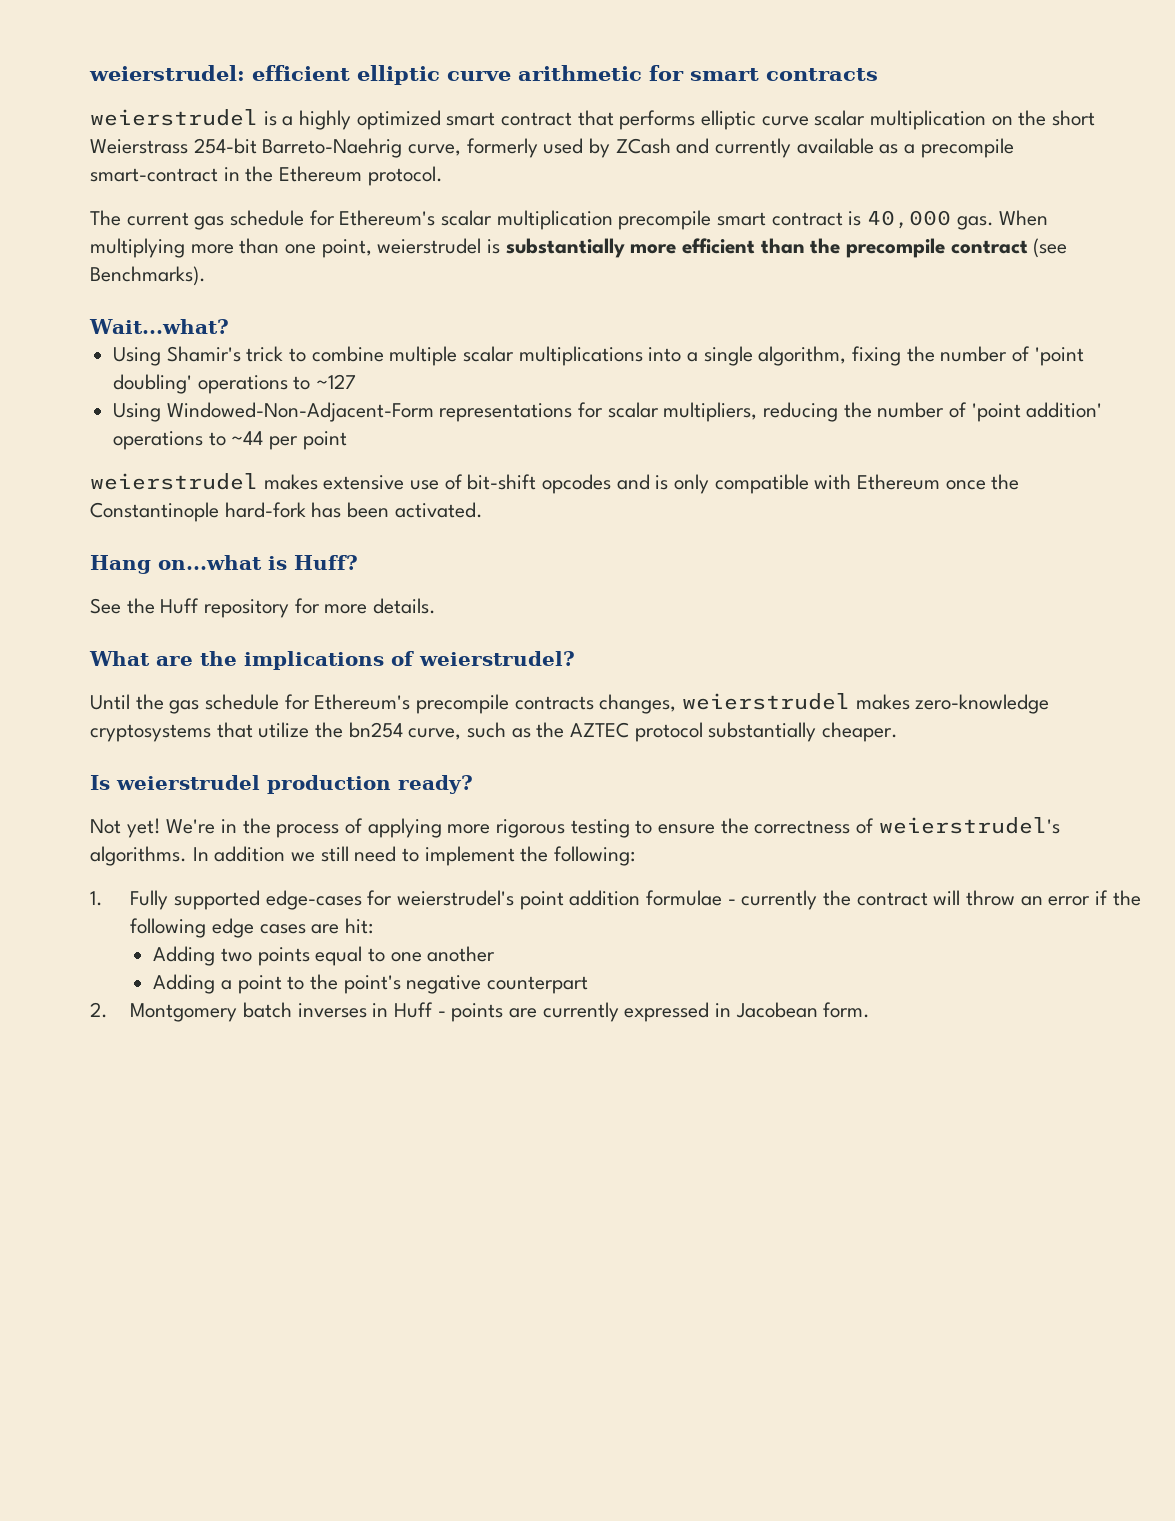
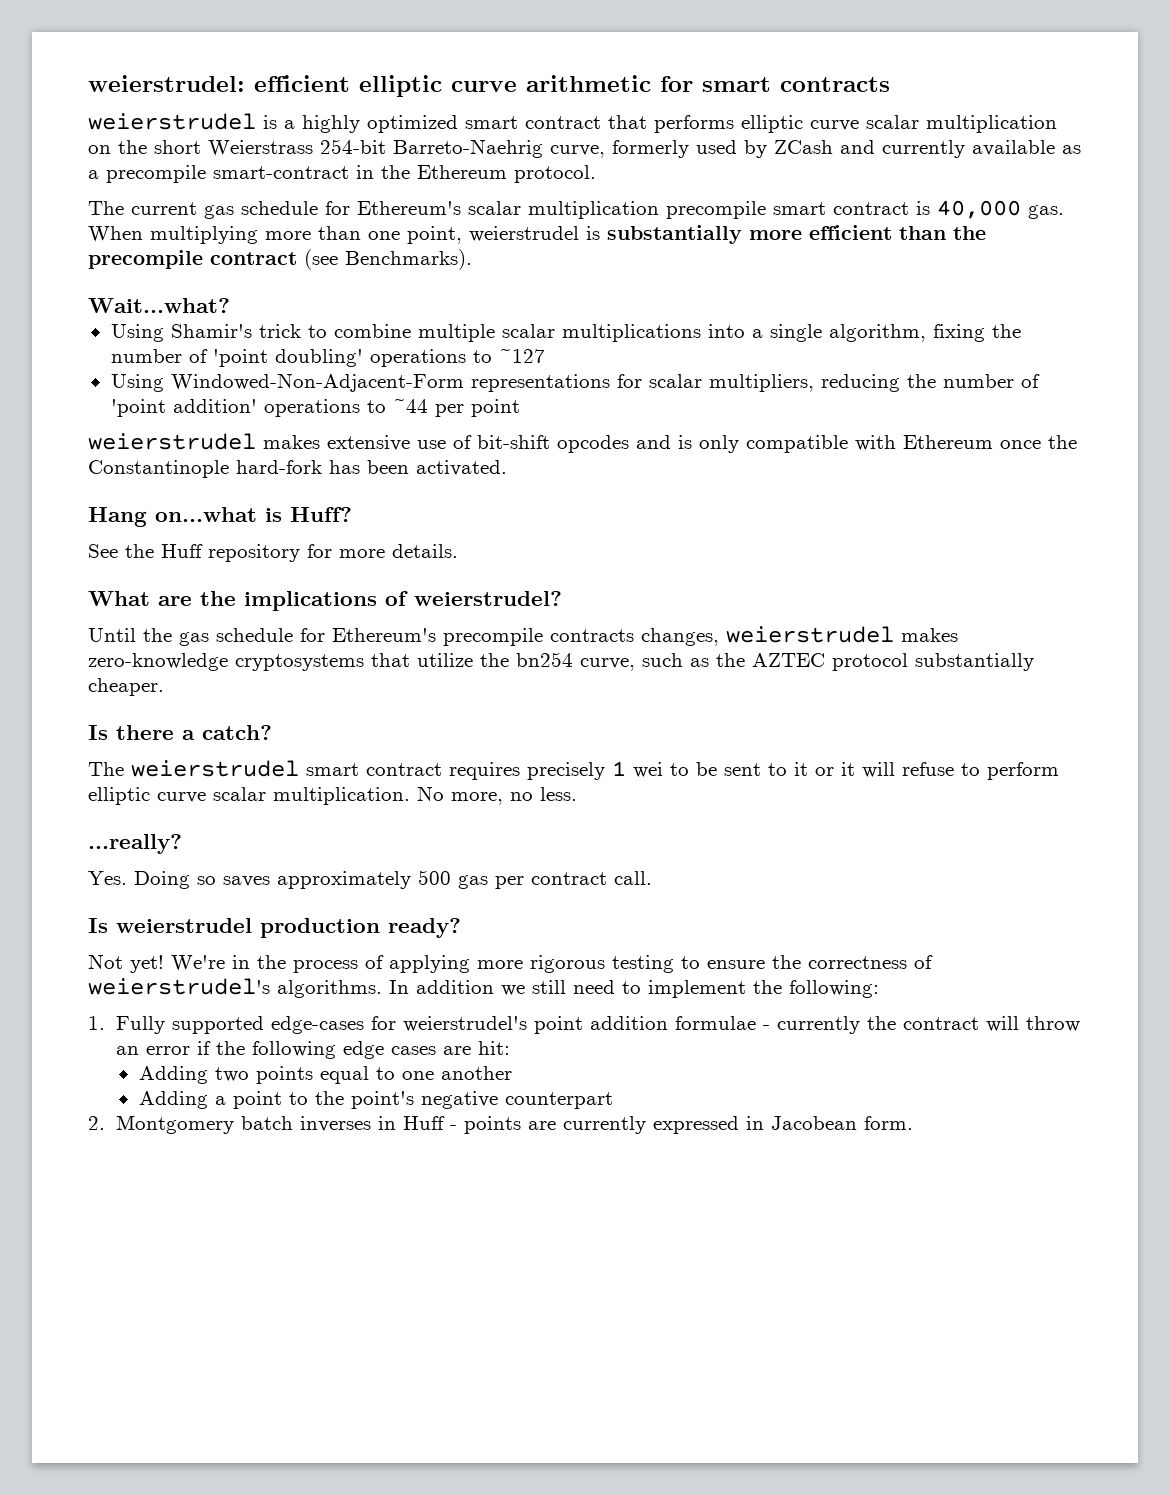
+ Is there a catch?
+ The weierstrudel smart contract requires precisely 1 wei to be sent to it or it will refuse to perform elliptic curve scalar multiplication. No more, no less.
+ ...really?
+ Yes. Doing so saves approximately 500 gas per contract call.

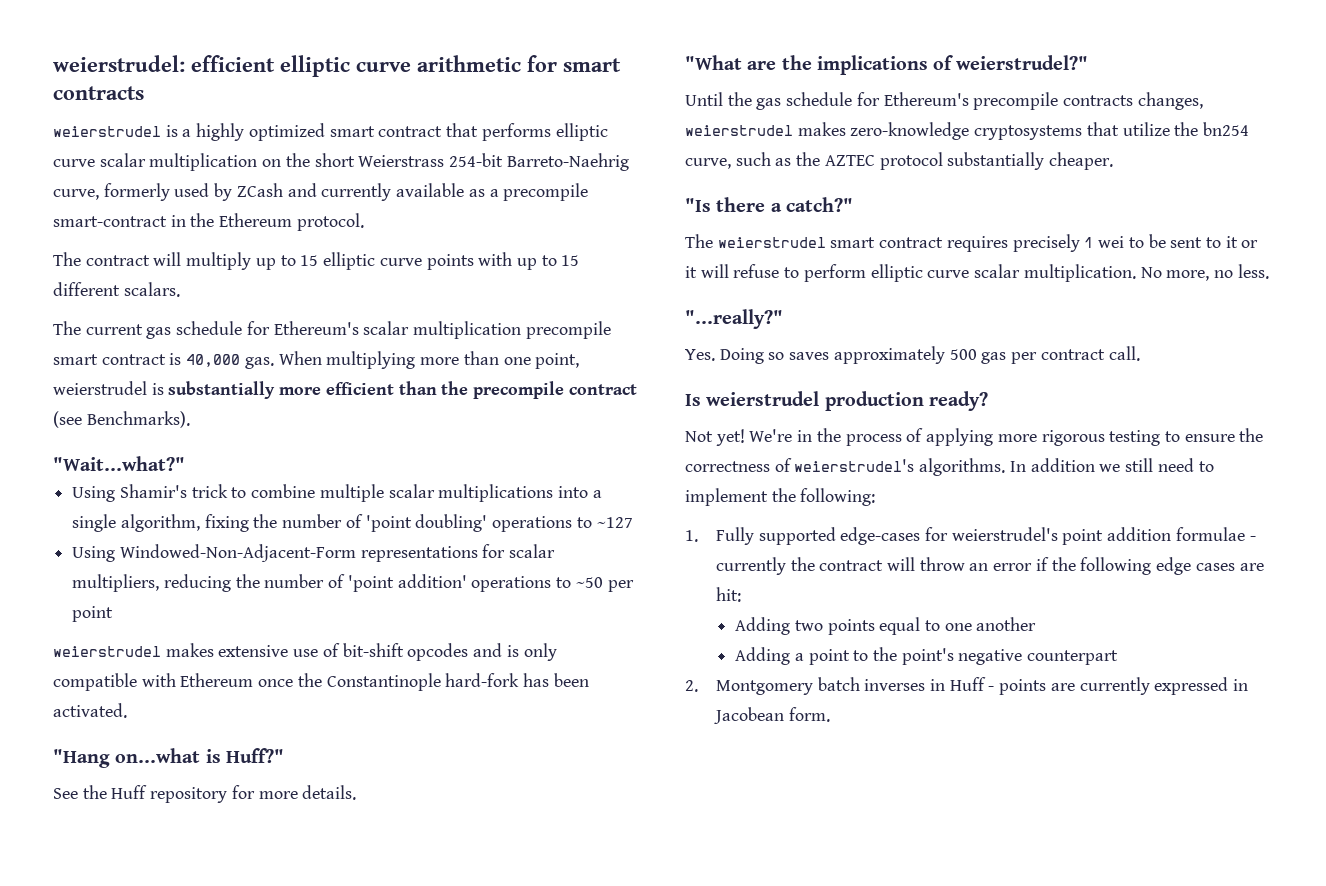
+ The contract will multiply up to 15 elliptic curve points with up to 15 different scalars.
- Wait...what?
+ "Wait...what?"
- Using Windowed-Non-Adjacent-Form representations for scalar multipliers, reducing the number of 'point addition' operations to ~44 per point
+ Using Windowed-Non-Adjacent-Form representations for scalar multipliers, reducing the number of 'point addition' operations to ~50 per point
- Hang on...what is Huff?
+ "Hang on...what is Huff?"
- What are the implications of weierstrudel?
+ "What are the implications of weierstrudel?"
- Is there a catch?
+ "Is there a catch?"
- ...really?
+ "...really?"

